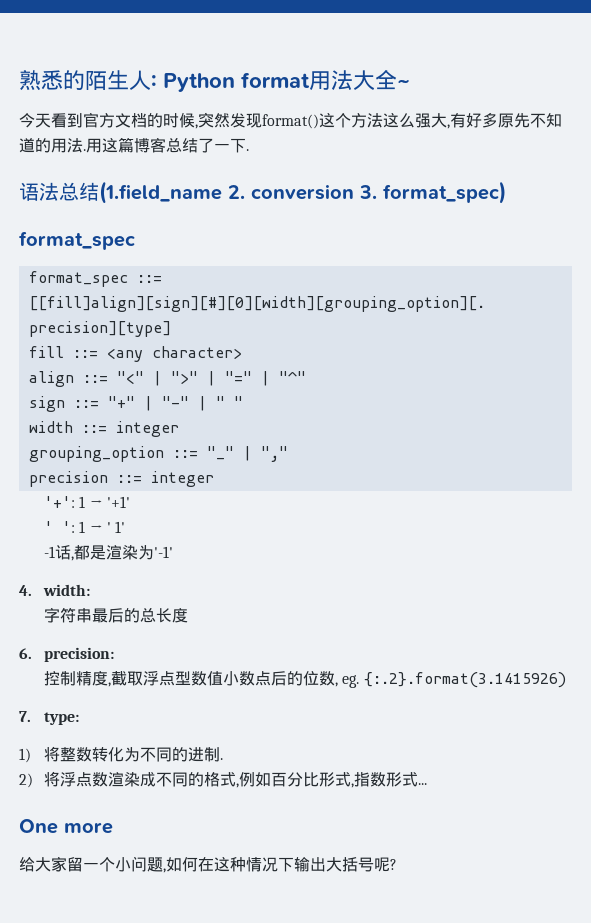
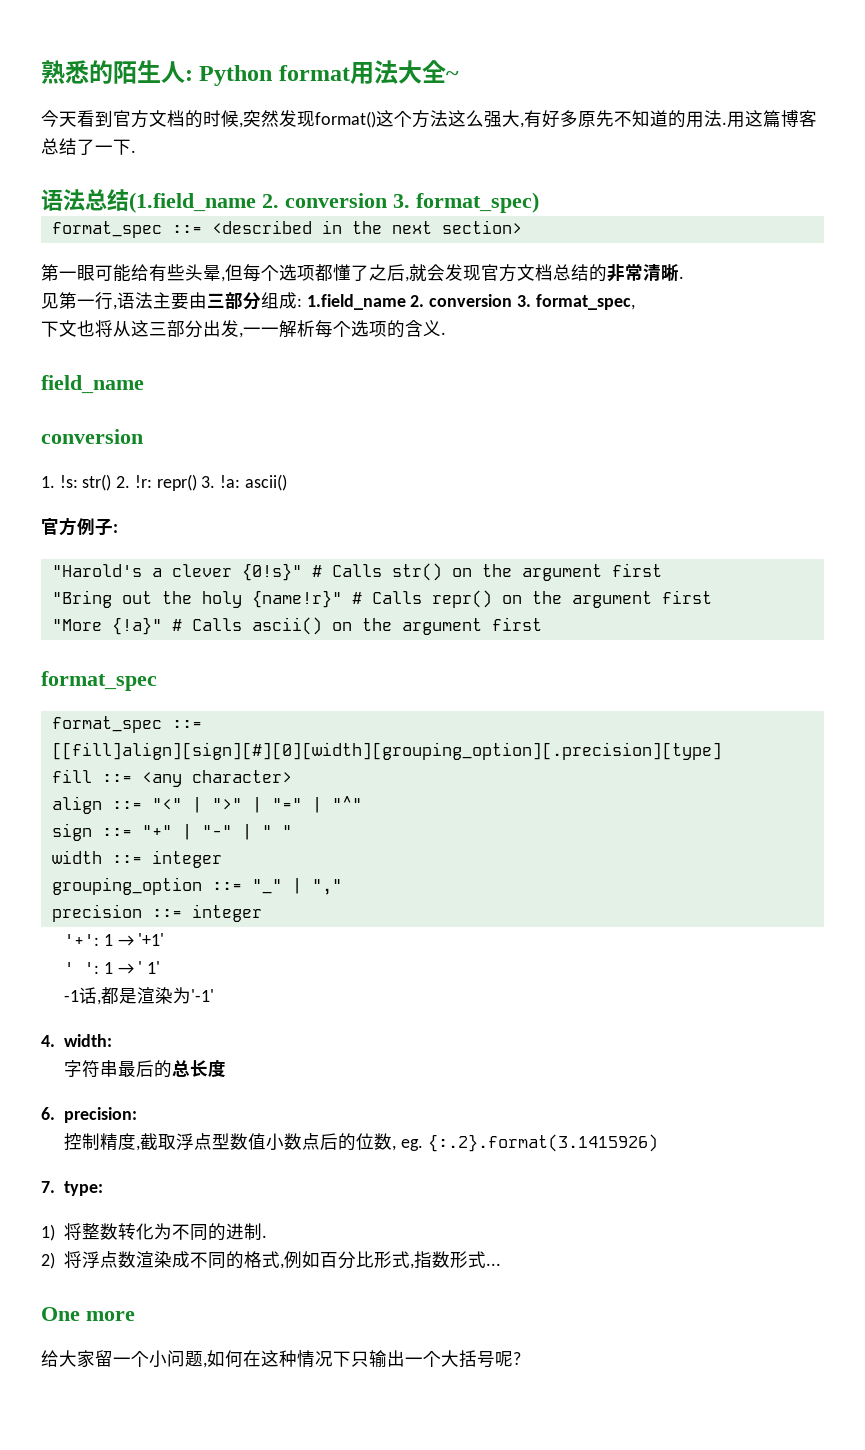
+ format_spec ::= <described in the next section>
+ 第一眼可能给有些头晕,但每个选项都懂了之后,就会发现官方文档总结的非常清晰.
+ 见第一行,语法主要由三部分组成: 1.field_name 2. conversion 3. format_spec,
+ 下文也将从这三部分出发,一一解析每个选项的含义.
+ field_name
+ conversion
+ 1. !s: str() 2. !r: repr() 3. !a: ascii()
+ 官方例子:
+ "Harold's a clever {0!s}" # Calls str() on the argument first
+ "Bring out the holy {name!r}" # Calls repr() on the argument first
+ "More {!a}" # Calls ascii() on the argument first
- 给大家留一个小问题,如何在这种情况下输出大括号呢?
+ 给大家留一个小问题,如何在这种情况下只输出一个大括号呢?

